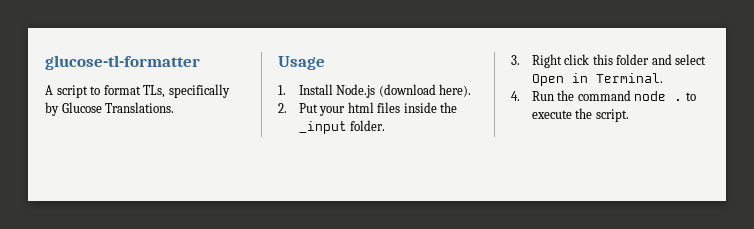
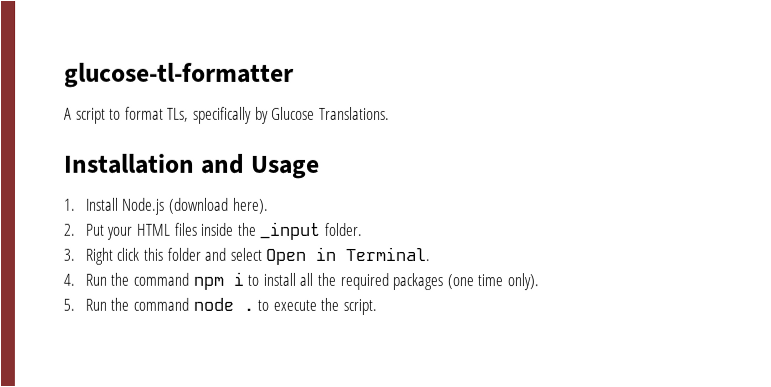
- Usage
+ Installation and Usage
- 2. Put your html files inside the _input folder.
+ 2. Put your HTML files inside the _input folder.
- 4. Run the command node . to execute the script.
+ 4. Run the command npm i to install all the required packages (one time only).
+ 5. Run the command node . to execute the script.

